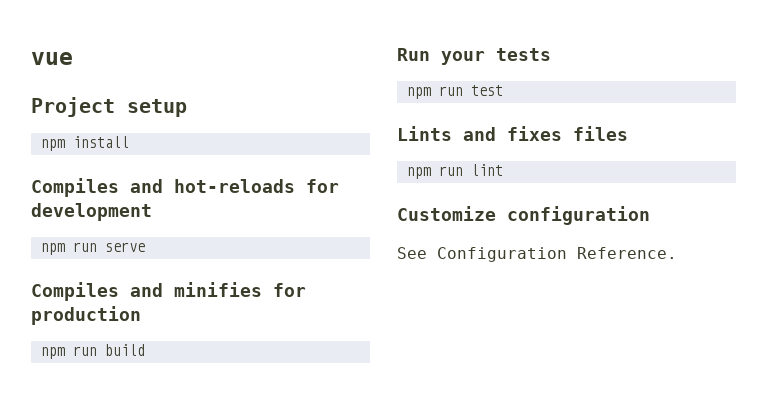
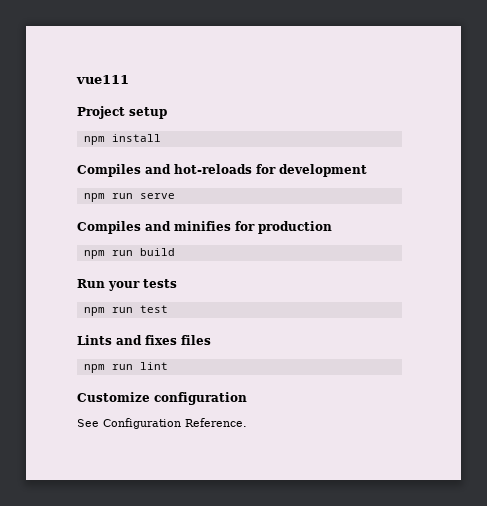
- vue
+ vue111

